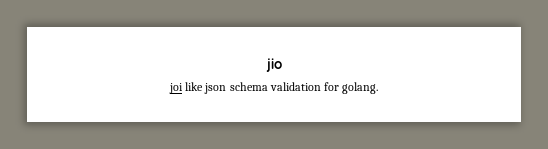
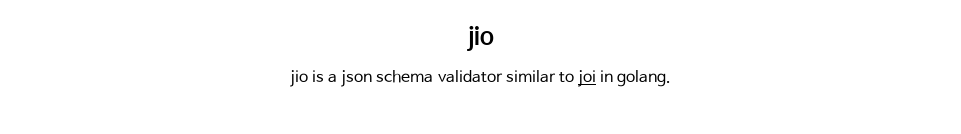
- joi like json schema validation for golang.
+ jio is a json schema validator similar to joi in golang.

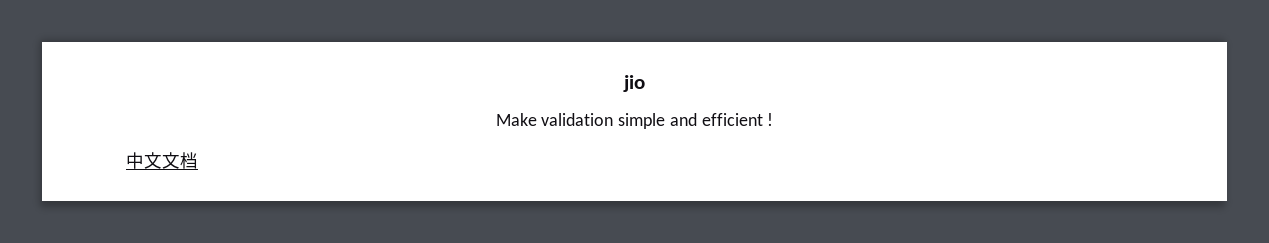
- jio is a json schema validator similar to joi in golang.
+ Make validation simple and efficient !
+ 中文文档

